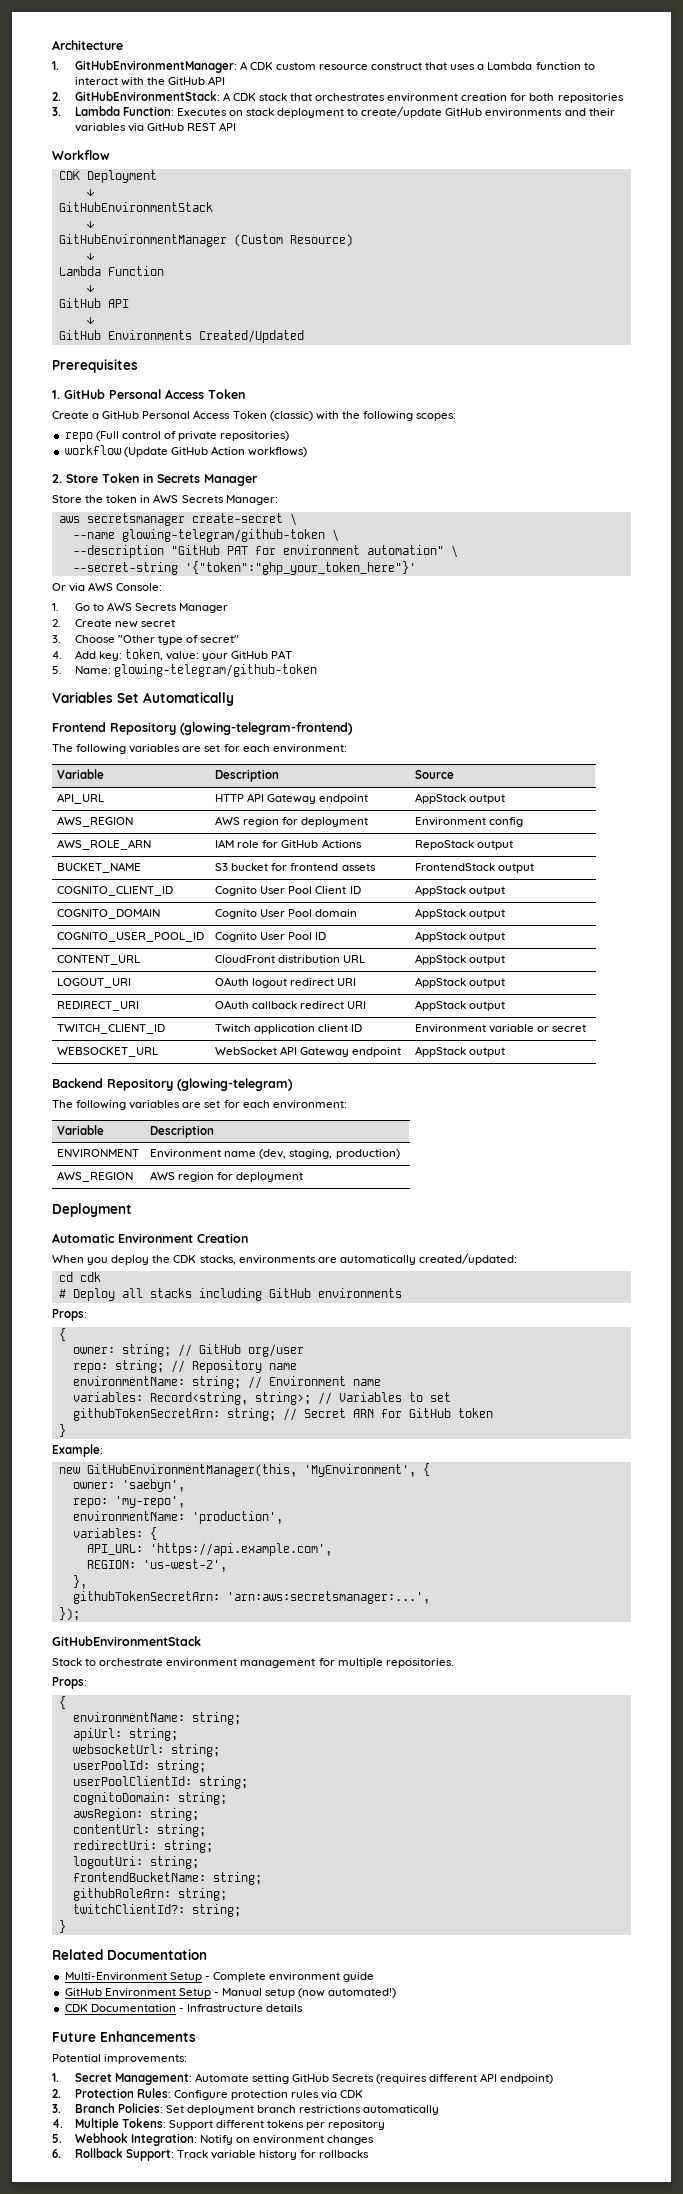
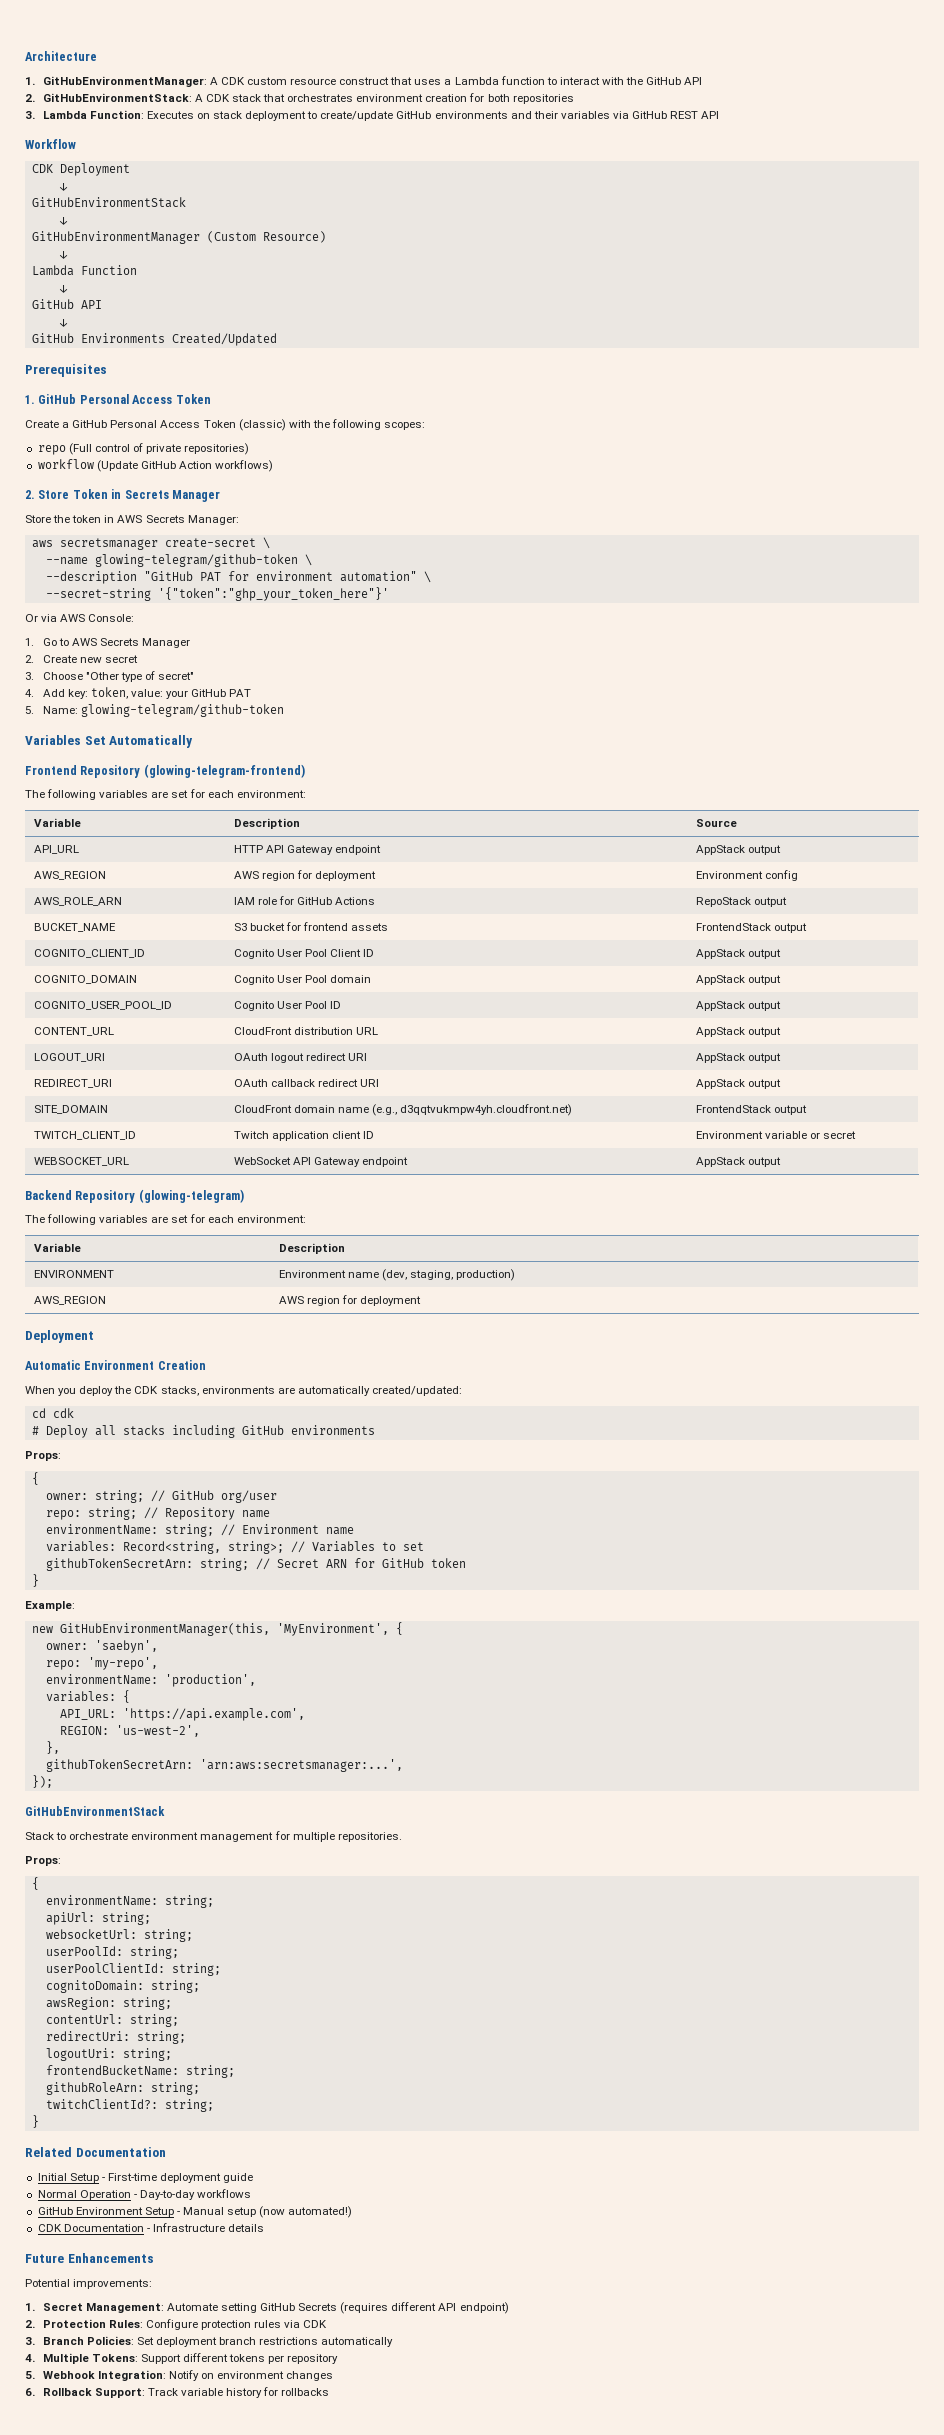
+ SITE_DOMAIN | CloudFront domain name (e.g., d3qqtvukmpw4yh.cloudfront.net) | FrontendStack output
- Multi-Environment Setup - Complete environment guide
+ Initial Setup - First-time deployment guide
+ Normal Operation - Day-to-day workflows

